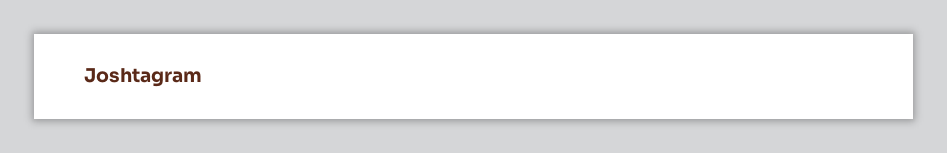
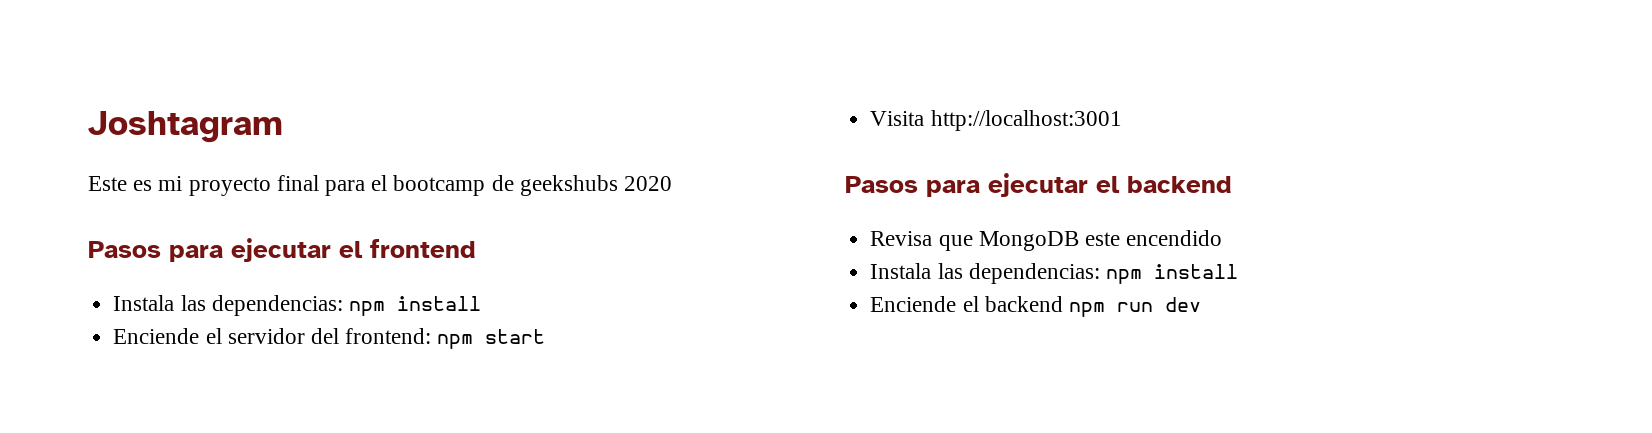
+ Este es mi proyecto final para el bootcamp de geekshubs 2020
+ Pasos para ejecutar el frontend
+ Instala las dependencias: npm install
+ Enciende el servidor del frontend: npm start
+ Visita http://localhost:3001
+ Pasos para ejecutar el backend
+ Revisa que MongoDB este encendido
+ Instala las dependencias: npm install
+ Enciende el backend npm run dev

